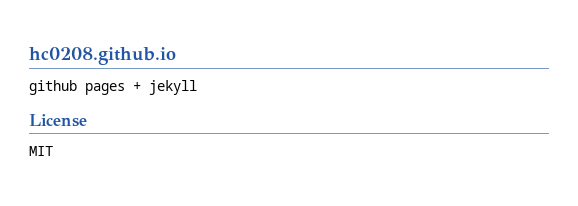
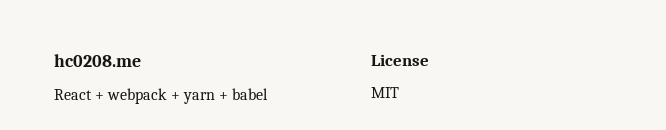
- hc0208.github.io
- github pages + jekyll
+ hc0208.me
+ React + webpack + yarn + babel

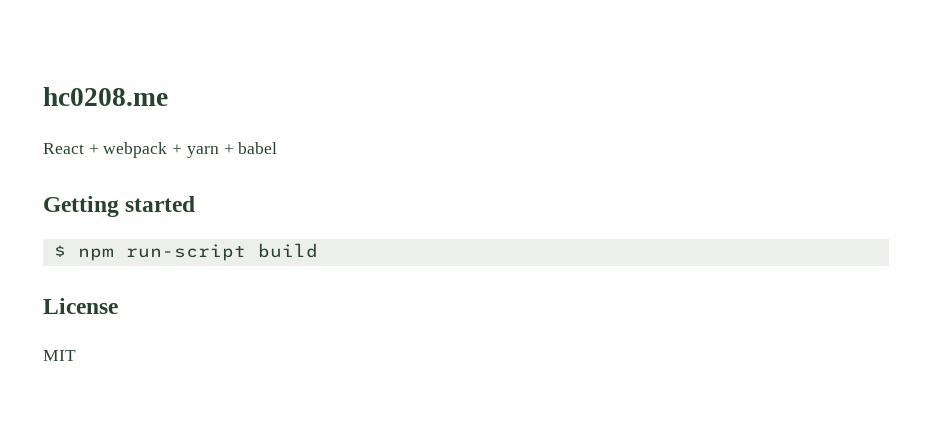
+ Getting started
+ $ npm run-script build

